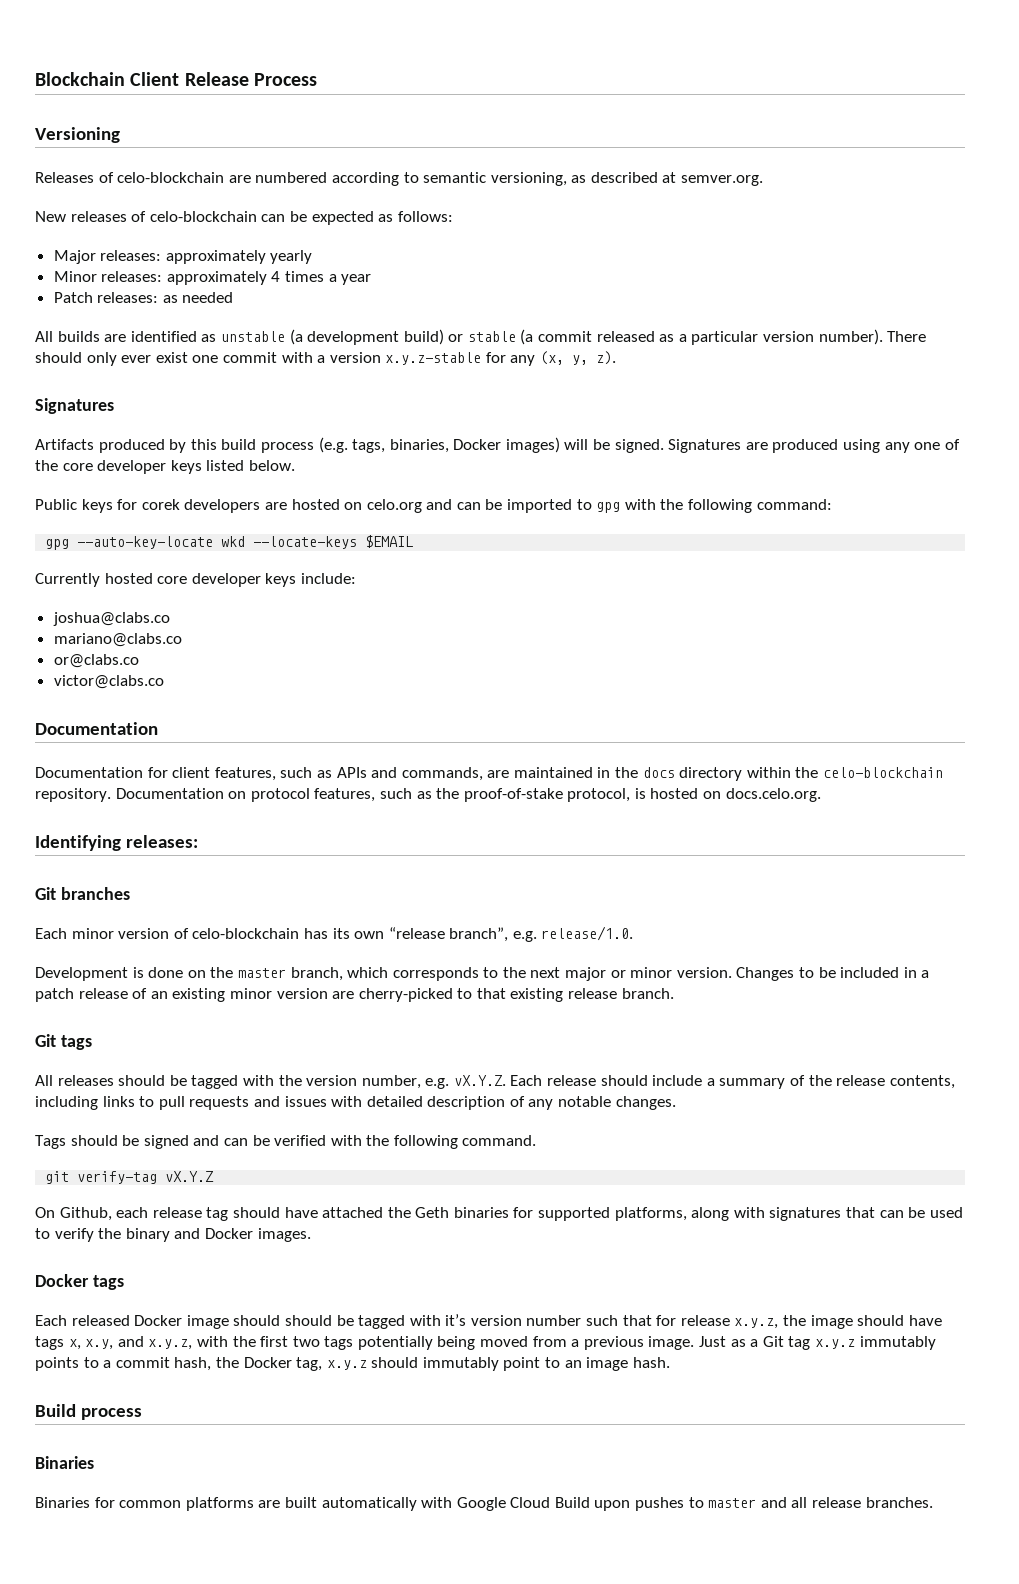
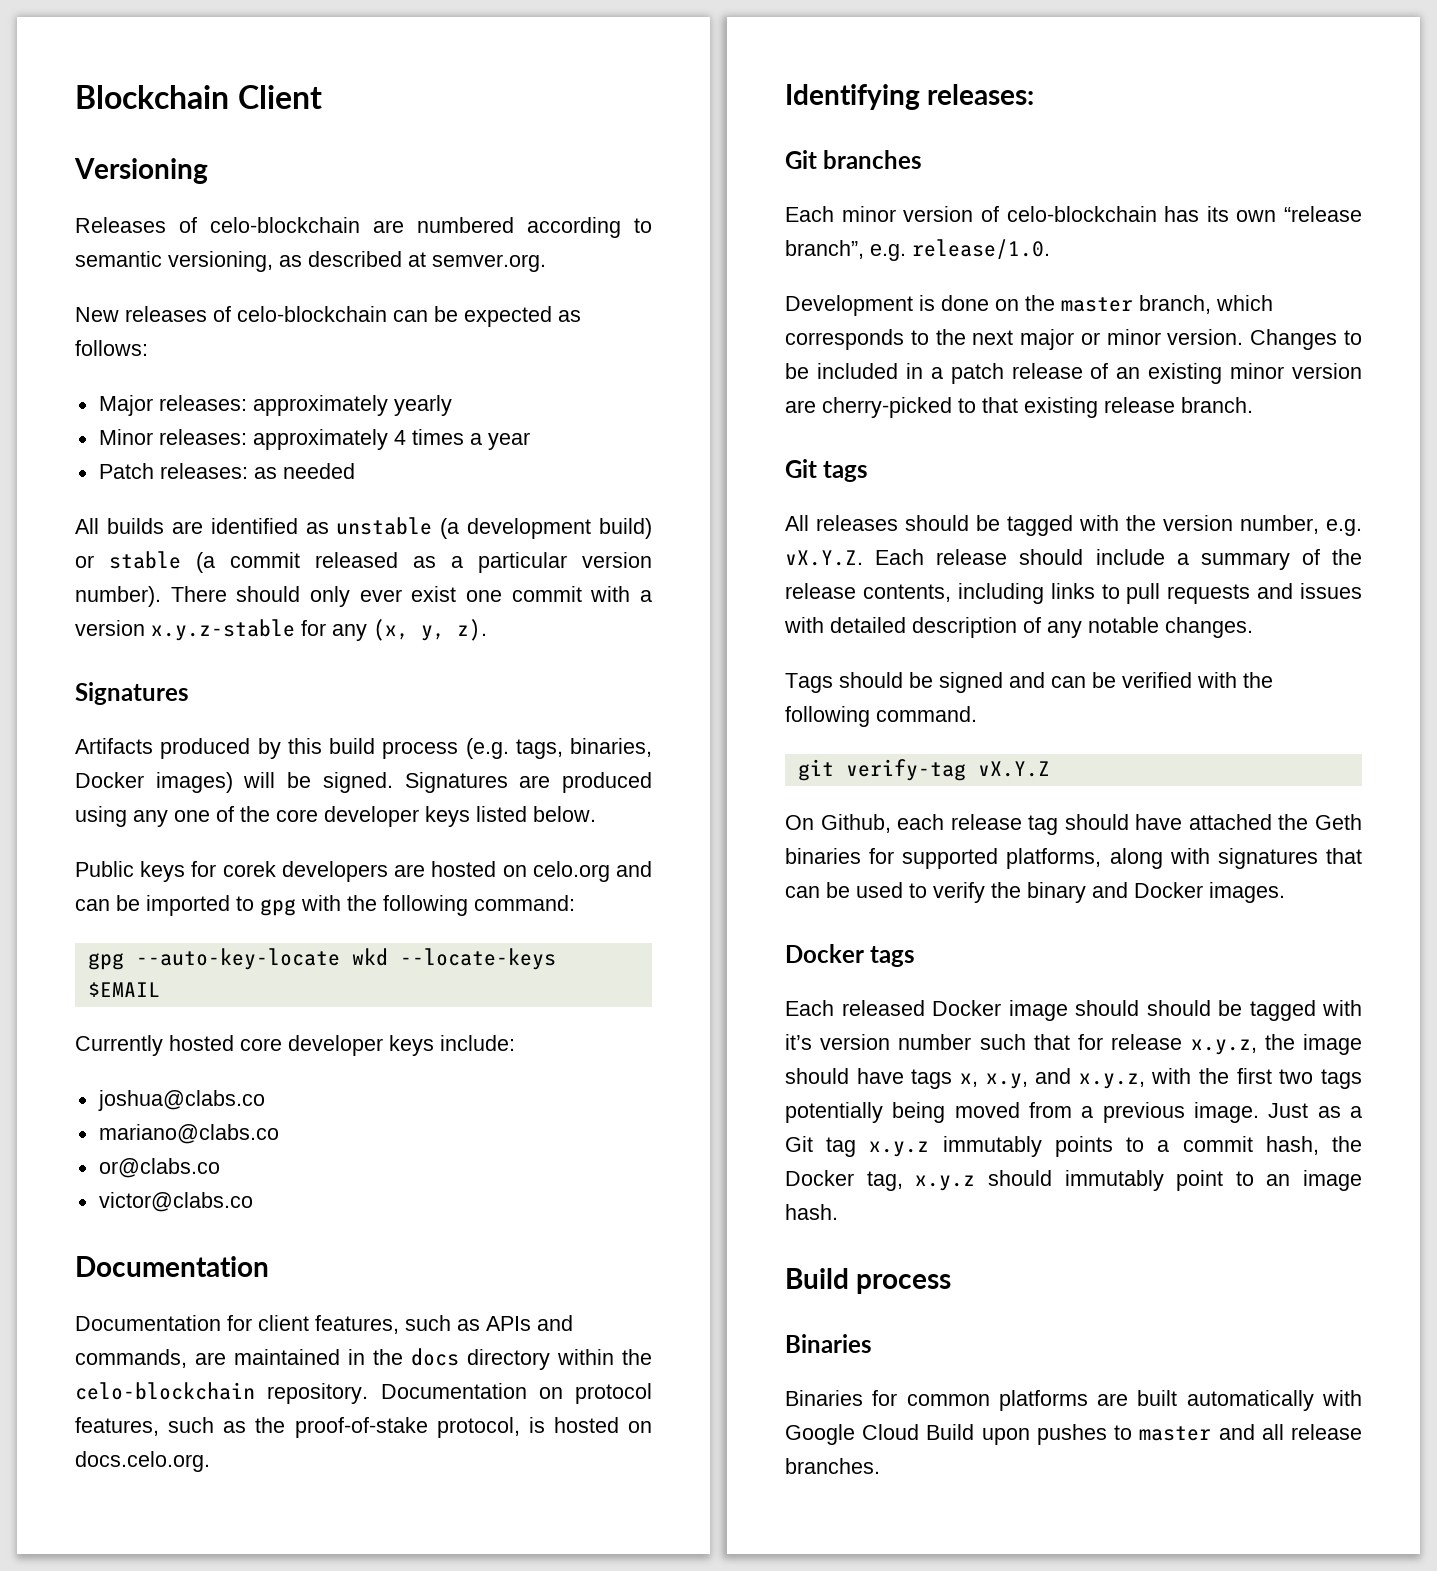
- Blockchain Client Release Process
+ Blockchain Client

